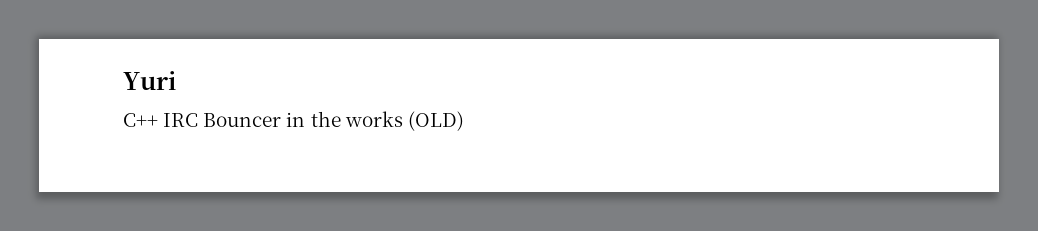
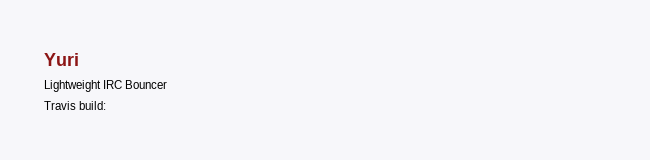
- C++ IRC Bouncer in the works (OLD)
+ Lightweight IRC Bouncer
+ Travis build:

